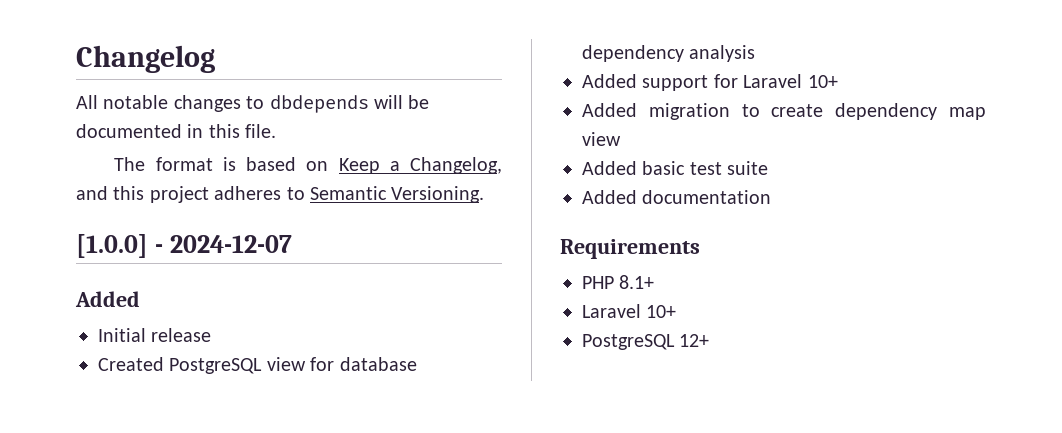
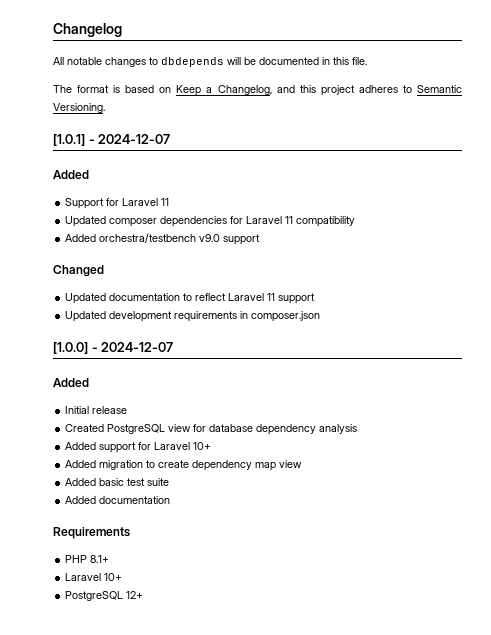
+ [1.0.1] - 2024-12-07
+ Added
+ Support for Laravel 11
+ Updated composer dependencies for Laravel 11 compatibility
+ Added orchestra/testbench v9.0 support
+ Changed
+ Updated documentation to reflect Laravel 11 support
+ Updated development requirements in composer.json

